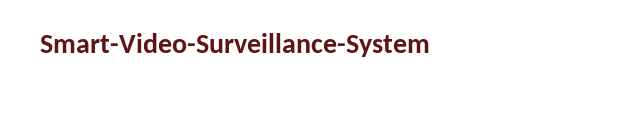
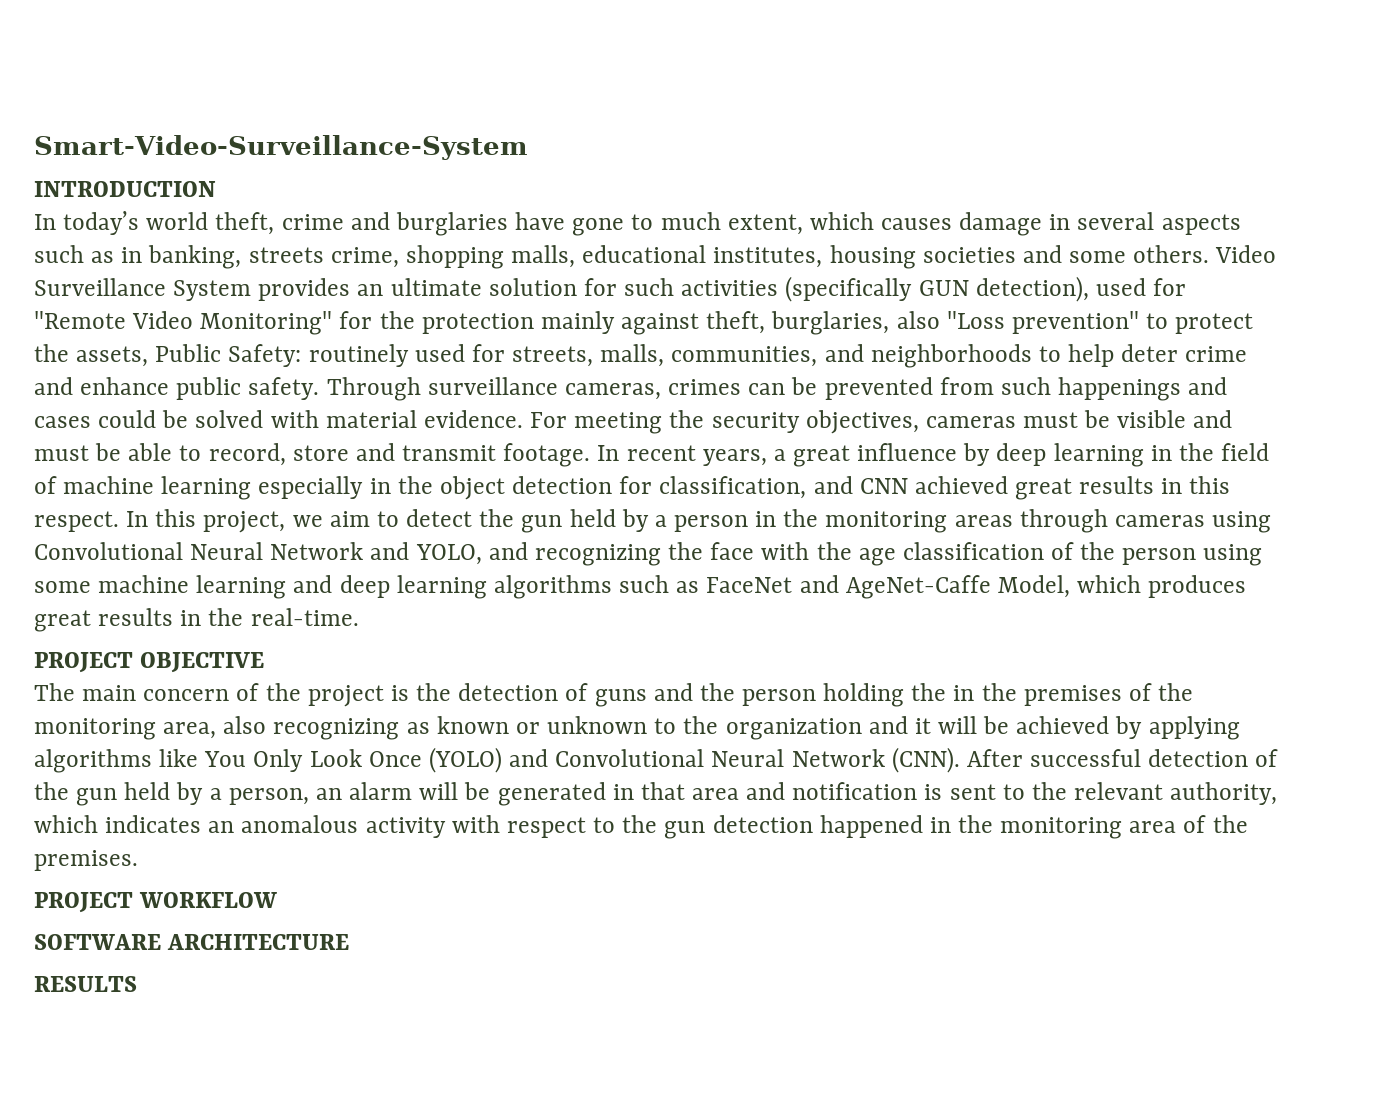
+ INTRODUCTION
+ In today’s world theft, crime and burglaries have gone to much extent, which causes damage in several aspects such as in banking, streets crime, shopping malls, educational institutes, housing societies and some others. Video Surveillance System provides an ultimate solution for such activities (specifically GUN detection), used for "Remote Video Monitoring" for the protection mainly against theft, burglaries, also "Loss prevention" to protect the assets, Public Safety: routinely used for streets, malls, communities, and neighborhoods to help deter crime and enhance public safety. Through surveillance cameras, crimes can be prevented from such happenings and cases could be solved with material evidence. For meeting the security objectives, cameras must be visible and must be able to record, store and transmit footage. In recent years, a great influence by deep learning in the field of machine learning especially in the object detection for classification, and CNN achieved great results in this respect. In this project, we aim to detect the gun held by a person in the monitoring areas through cameras using Convolutional Neural Network and YOLO, and recognizing the face with the age classification of the person using some machine learning and deep learning algorithms such as FaceNet and AgeNet-Caffe Model, which produces great results in the real-time.
+ PROJECT OBJECTIVE
+ The main concern of the project is the detection of guns and the person holding the in the premises of the monitoring area, also recognizing as known or unknown to the organization and it will be achieved by applying algorithms like You Only Look Once (YOLO) and Convolutional Neural Network (CNN). After successful detection of the gun held by a person, an alarm will be generated in that area and notification is sent to the relevant authority, which indicates an anomalous activity with respect to the gun detection happened in the monitoring area of the premises.
+ PROJECT WORKFLOW
+ SOFTWARE ARCHITECTURE
+ RESULTS

